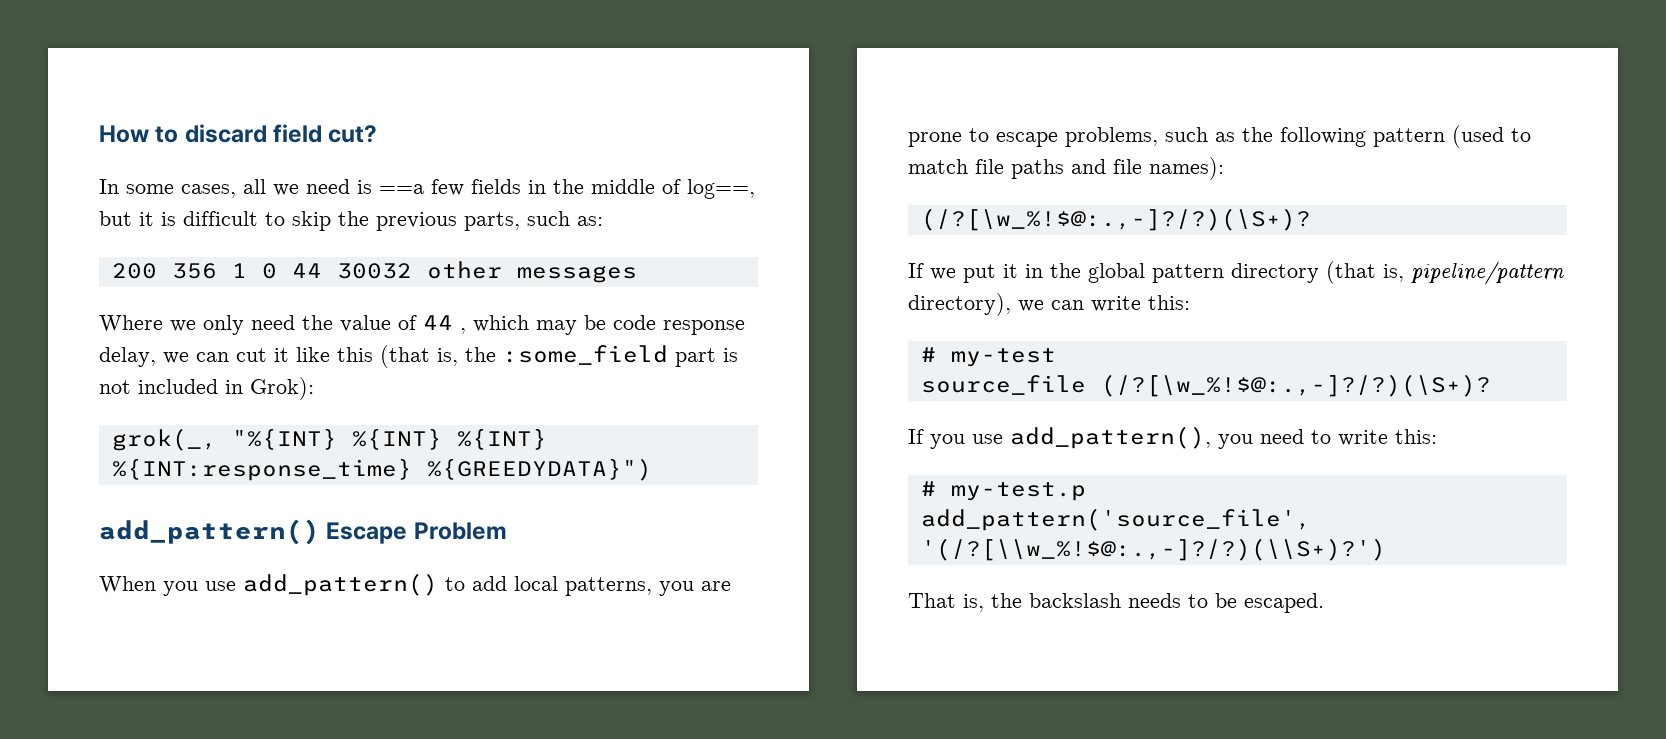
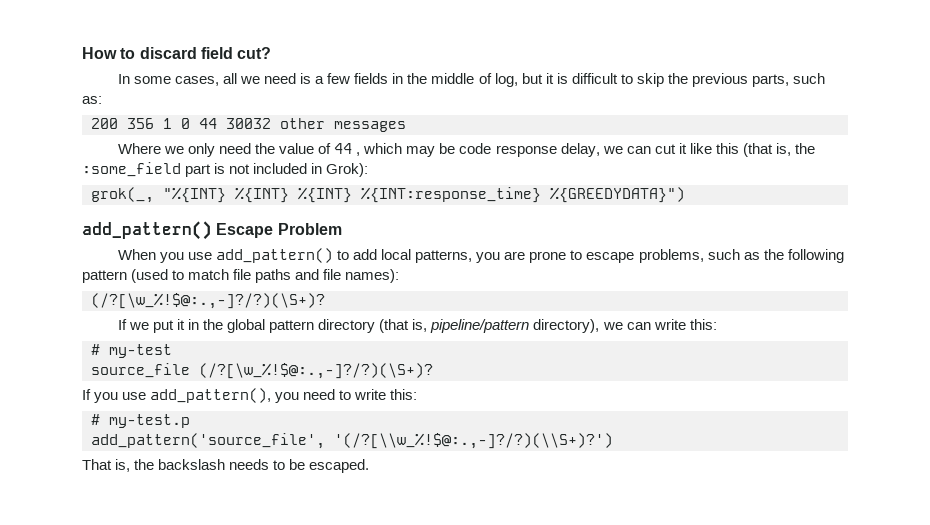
- In some cases, all we need is ==a few fields in the middle of log==, but it is difficult to skip the previous parts, such as:
+ In some cases, all we need is a few fields in the middle of log, but it is difficult to skip the previous parts, such as:

